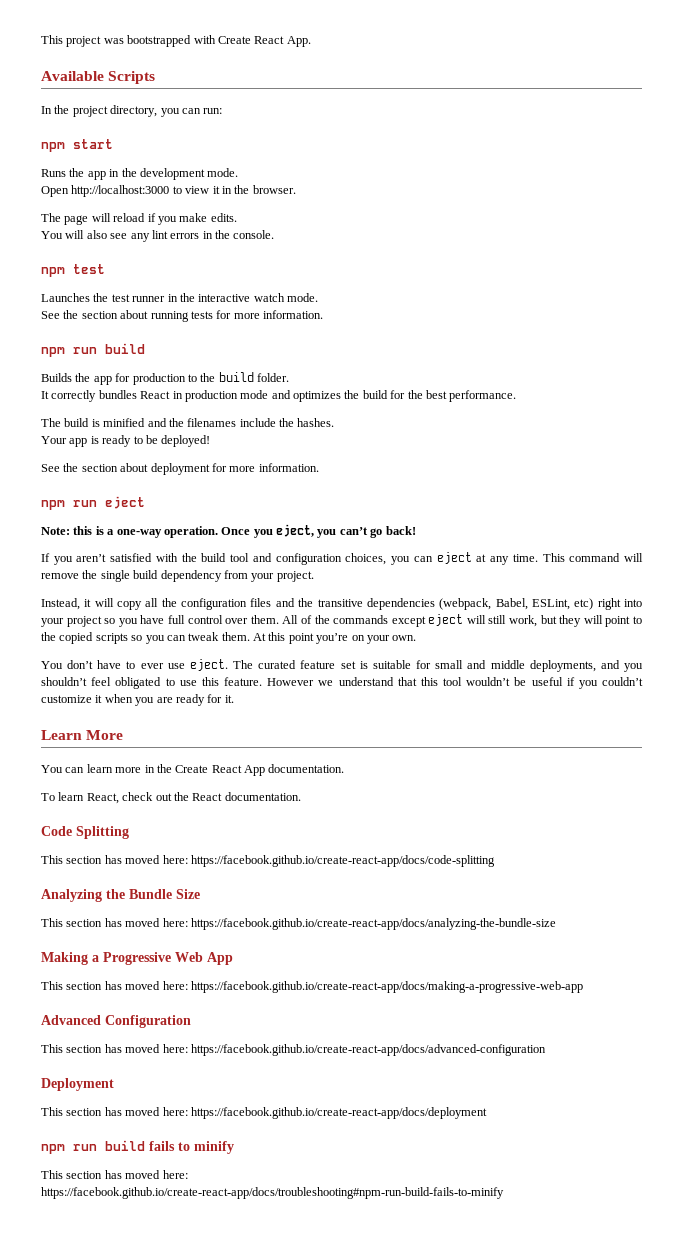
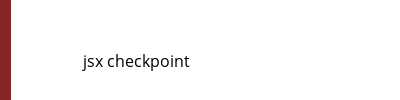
- This project was bootstrapped with Create React App.
- Available Scripts
- In the project directory, you can run:
- npm start
- Runs the app in the development mode.
- Open http://localhost:3000 to view it in the browser.
- The page will reload if you make edits.
- You will also see any lint errors in the console.
- npm test
- Launches the test runner in the interactive watch mode.
- See the section about running tests for more information.
- npm run build
- Builds the app for production to the build folder.
- It correctly bundles React in production mode and optimizes the build for the best performance.
- The build is minified and the filenames include the hashes.
- Your app is ready to be deployed!
- See the section about deployment for more information.
- npm run eject
- Note: this is a one-way operation. Once you eject, you can’t go back!
- If you aren’t satisfied with the build tool and configuration choices, you can eject at any time. This command will remove the single build dependency from your project.
- Instead, it will copy all the configuration files and the transitive dependencies (webpack, Babel, ESLint, etc) right into your project so you have full control over them. All of the commands except eject will still work, but they will point to the copied scripts so you can tweak them. At this point you’re on your own.
- You don’t have to ever use eject. The curated feature set is suitable for small and middle deployments, and you shouldn’t feel obligated to use this feature. However we understand that this tool wouldn’t be useful if you couldn’t customize it when you are ready for it.
- Learn More
- You can learn more in the Create React App documentation.
- To learn React, check out the React documentation.
- Code Splitting
- This section has moved here: https://facebook.github.io/create-react-app/docs/code-splitting
- Analyzing the Bundle Size
- This section has moved here: https://facebook.github.io/create-react-app/docs/analyzing-the-bundle-size
- Making a Progressive Web App
- This section has moved here: https://facebook.github.io/create-react-app/docs/making-a-progressive-web-app
- Advanced Configuration
- This section has moved here: https://facebook.github.io/create-react-app/docs/advanced-configuration
- Deployment
- This section has moved here: https://facebook.github.io/create-react-app/docs/deployment
- npm run build fails to minify
- This section has moved here: https://facebook.github.io/create-react-app/docs/troubleshooting#npm-run-build-fails-to-minify
+ jsx checkpoint

